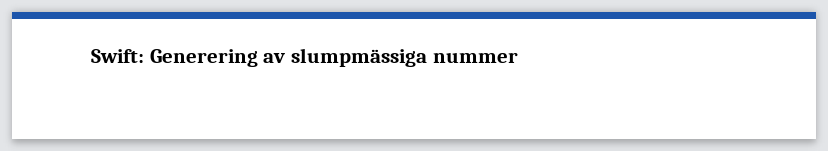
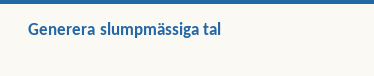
- Swift: Generering av slumpmässiga nummer
+ Generera slumpmässiga tal

